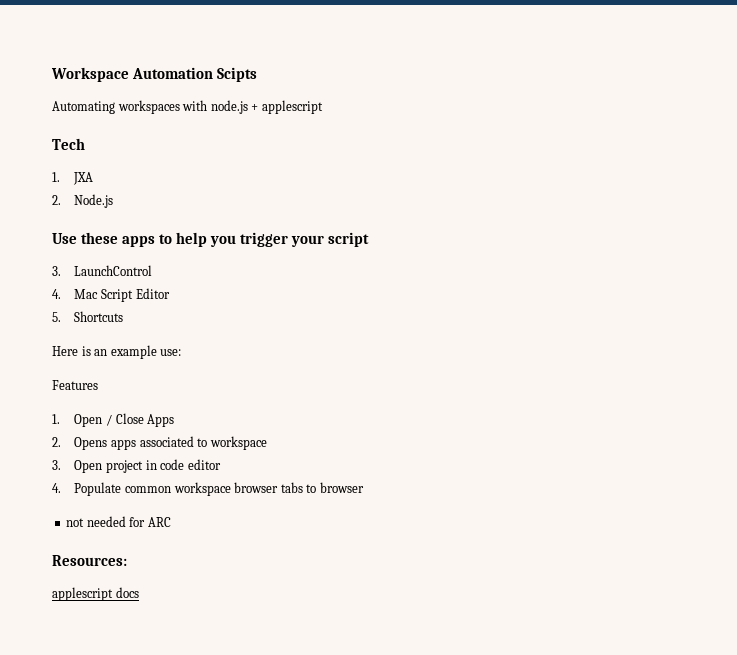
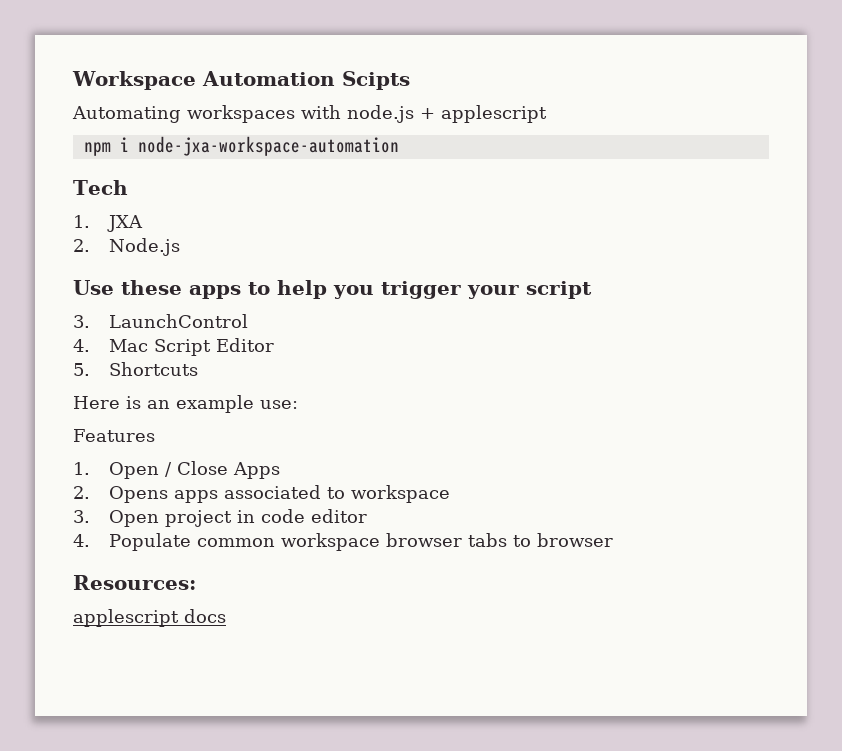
+ npm i node-jxa-workspace-automation
- not needed for ARC

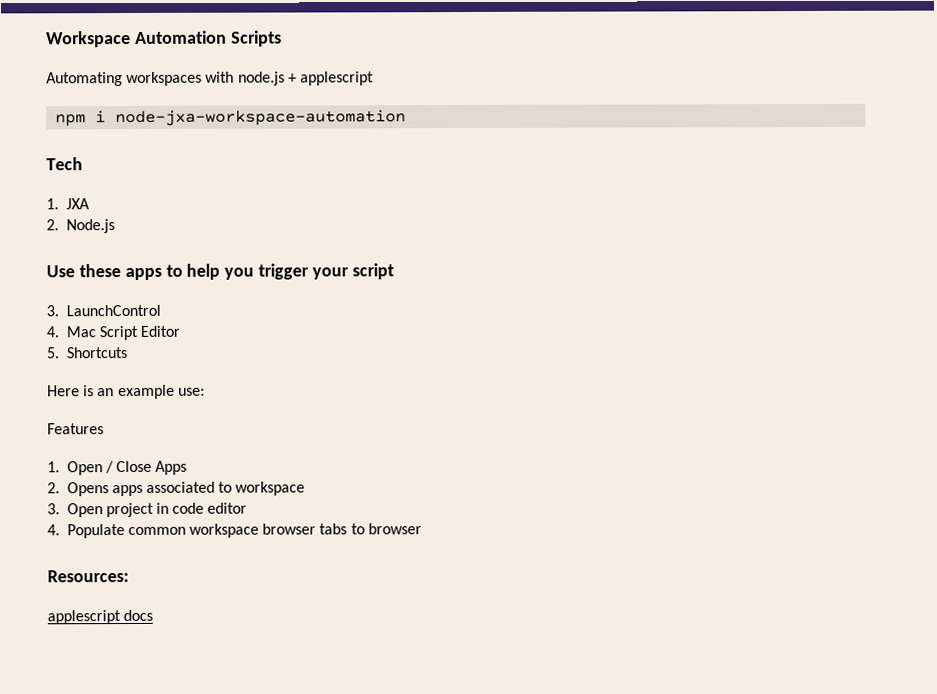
- Workspace Automation Scipts
+ Workspace Automation Scripts

